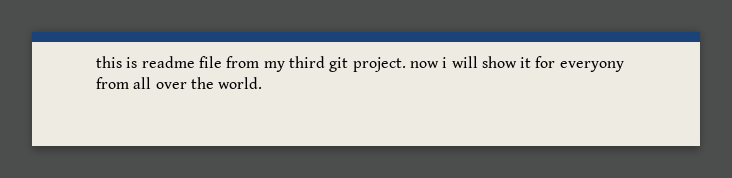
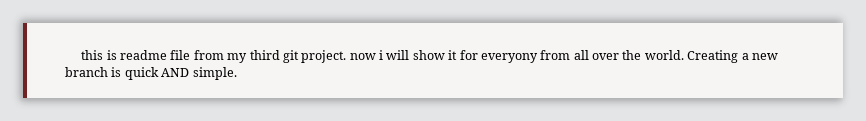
+ Creating a new branch is quick AND simple.

